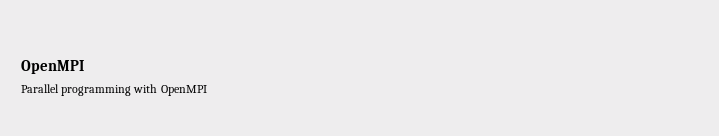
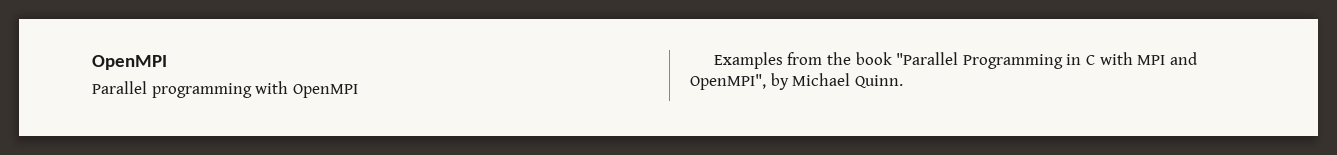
+ Examples from the book "Parallel Programming in C with MPI and OpenMPI", by Michael Quinn.

